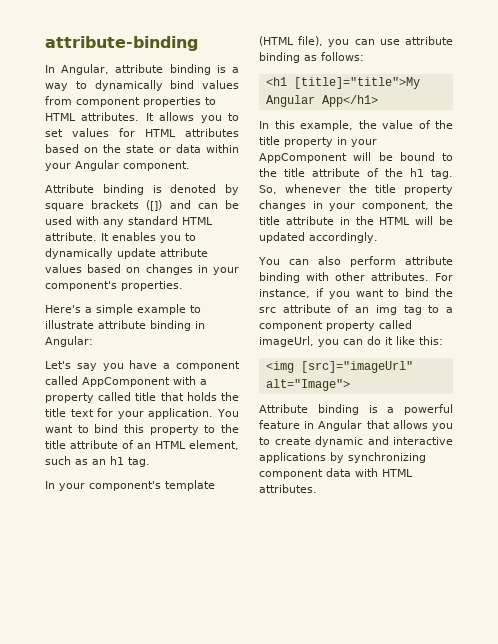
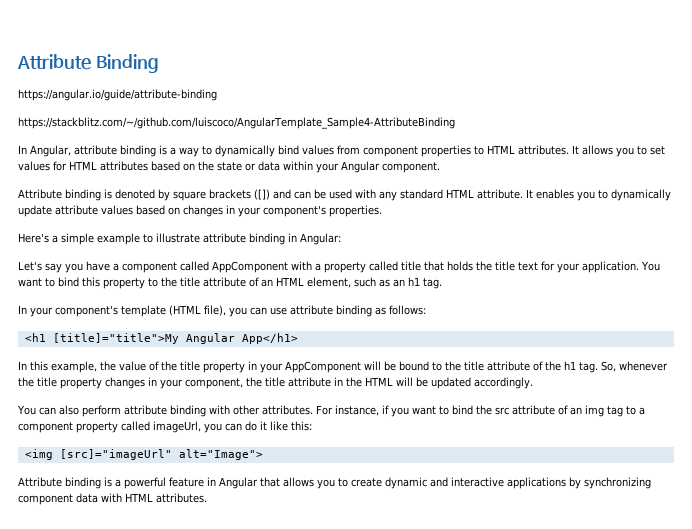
- attribute-binding
+ Attribute Binding
+ https://angular.io/guide/attribute-binding
+ https://stackblitz.com/~/github.com/luiscoco/AngularTemplate_Sample4-AttributeBinding

